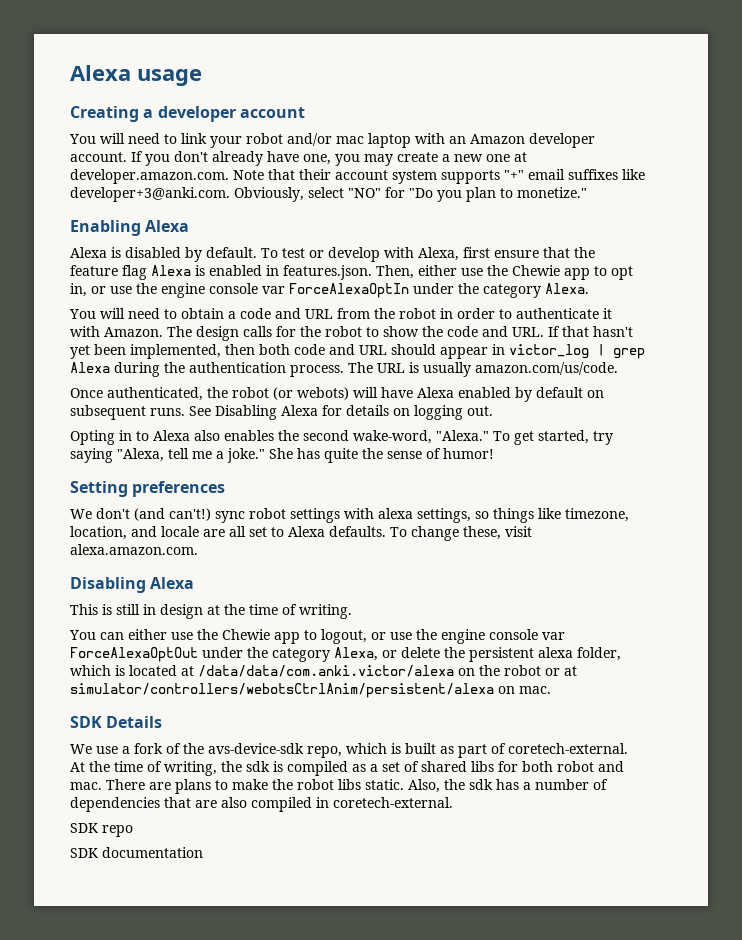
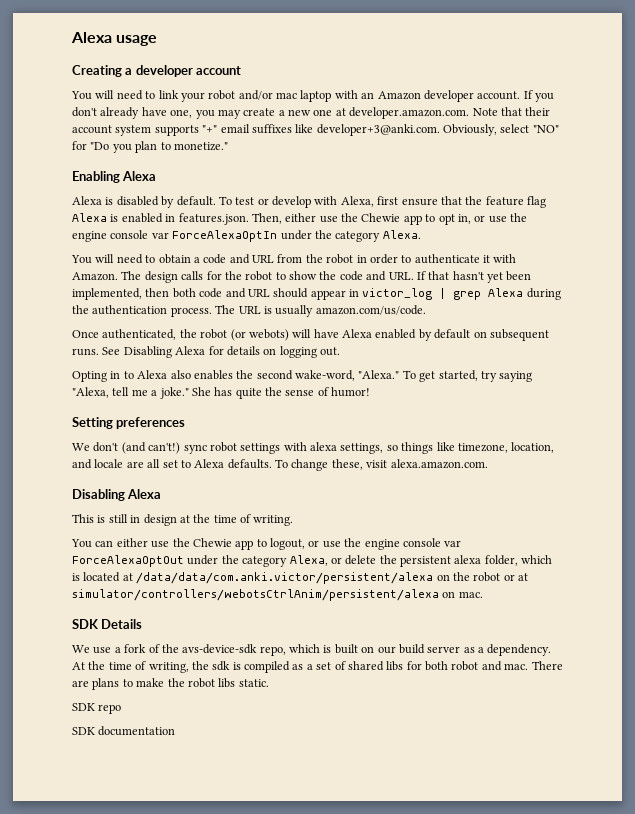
- You can either use the Chewie app to logout, or use the engine console var ForceAlexaOptOut under the category Alexa, or delete the persistent alexa folder, which is located at /data/data/com.anki.victor/alexa on the robot or at simulator/controllers/webotsCtrlAnim/persistent/alexa on mac.
+ You can either use the Chewie app to logout, or use the engine console var ForceAlexaOptOut under the category Alexa, or delete the persistent alexa folder, which is located at /data/data/com.anki.victor/persistent/alexa on the robot or at simulator/controllers/webotsCtrlAnim/persistent/alexa on mac.
- We use a fork of the avs-device-sdk repo, which is built as part of coretech-external.
+ We use a fork of the avs-device-sdk repo, which is built on our build server as a dependency.
- Also, the sdk has a number of dependencies that are also compiled in coretech-external.

